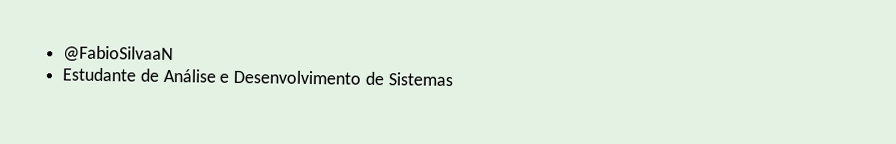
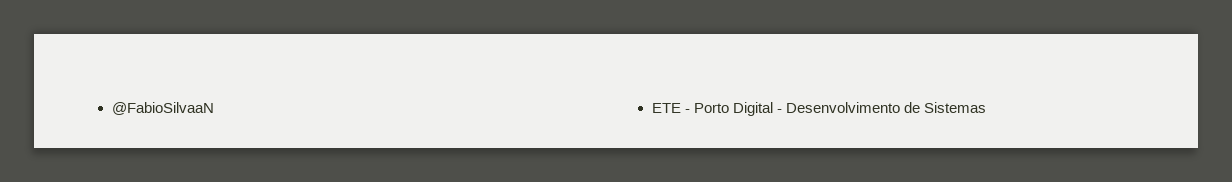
- Estudante de Análise e Desenvolvimento de Sistemas
+ ETE - Porto Digital - Desenvolvimento de Sistemas

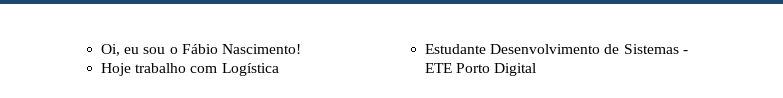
- @FabioSilvaaN
- ETE - Porto Digital - Desenvolvimento de Sistemas
+ Oi, eu sou o Fábio Nascimento!
+ Hoje trabalho com Logística
+ Estudante Desenvolvimento de Sistemas - ETE Porto Digital

